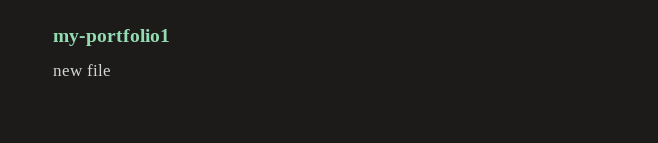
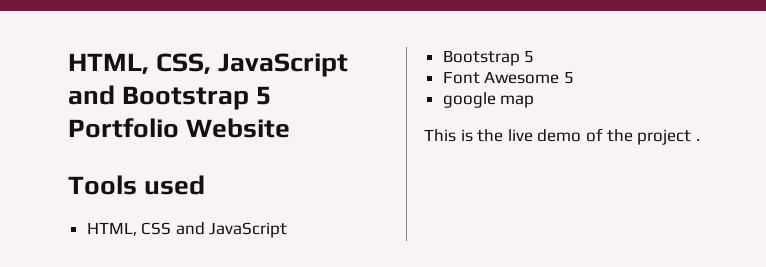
- my-portfolio1
- new file
+ HTML, CSS, JavaScript and Bootstrap 5 Portfolio Website
+ Tools used
+ HTML, CSS and JavaScript
+ Bootstrap 5
+ Font Awesome 5
+ google map
+ This is the live demo of the project .

